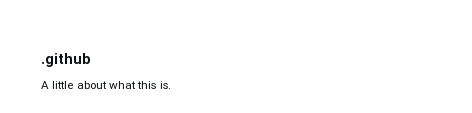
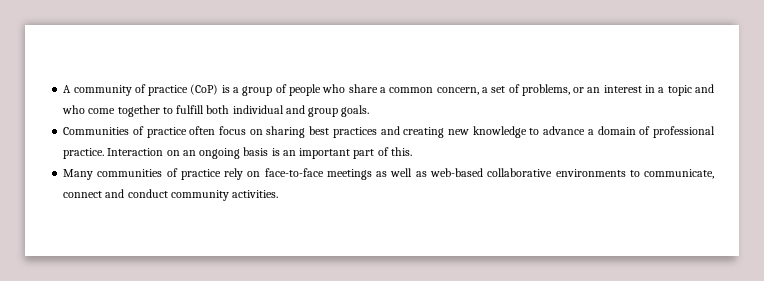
- .github
- A little about what this is.
+ A community of practice (CoP) is a group of people who share a common concern, a set of problems, or an interest in a topic and who come together to fulfill both individual and group goals.
+ Communities of practice often focus on sharing best practices and creating new knowledge to advance a domain of professional practice. Interaction on an ongoing basis is an important part of this.
+ Many communities of practice rely on face-to-face meetings as well as web-based collaborative environments to communicate, connect and conduct community activities.

